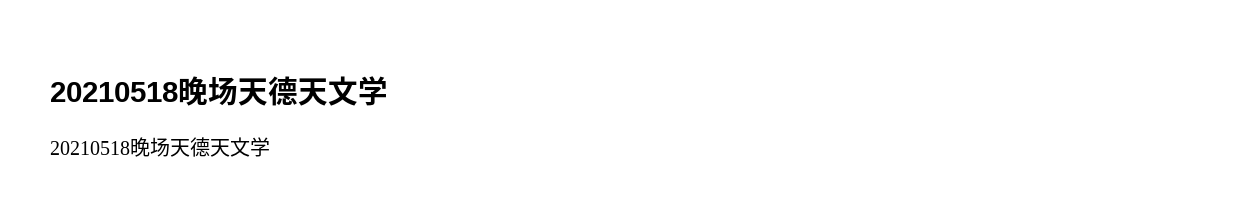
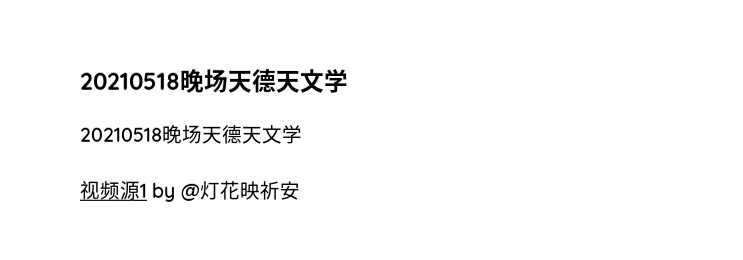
+ 视频源1 by @灯花映祈安

